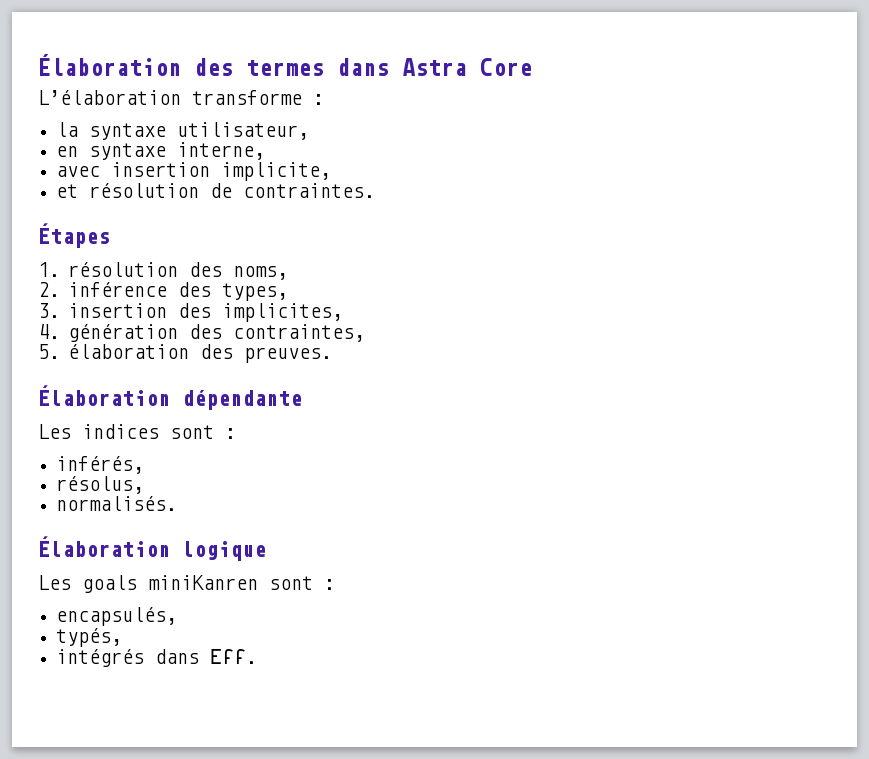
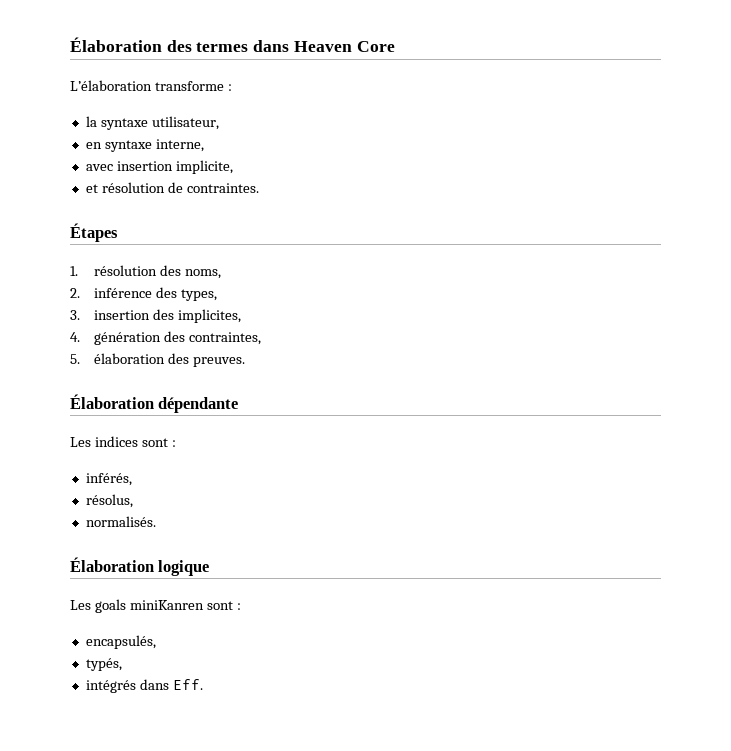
- Élaboration des termes dans Astra Core
+ Élaboration des termes dans Heaven Core

